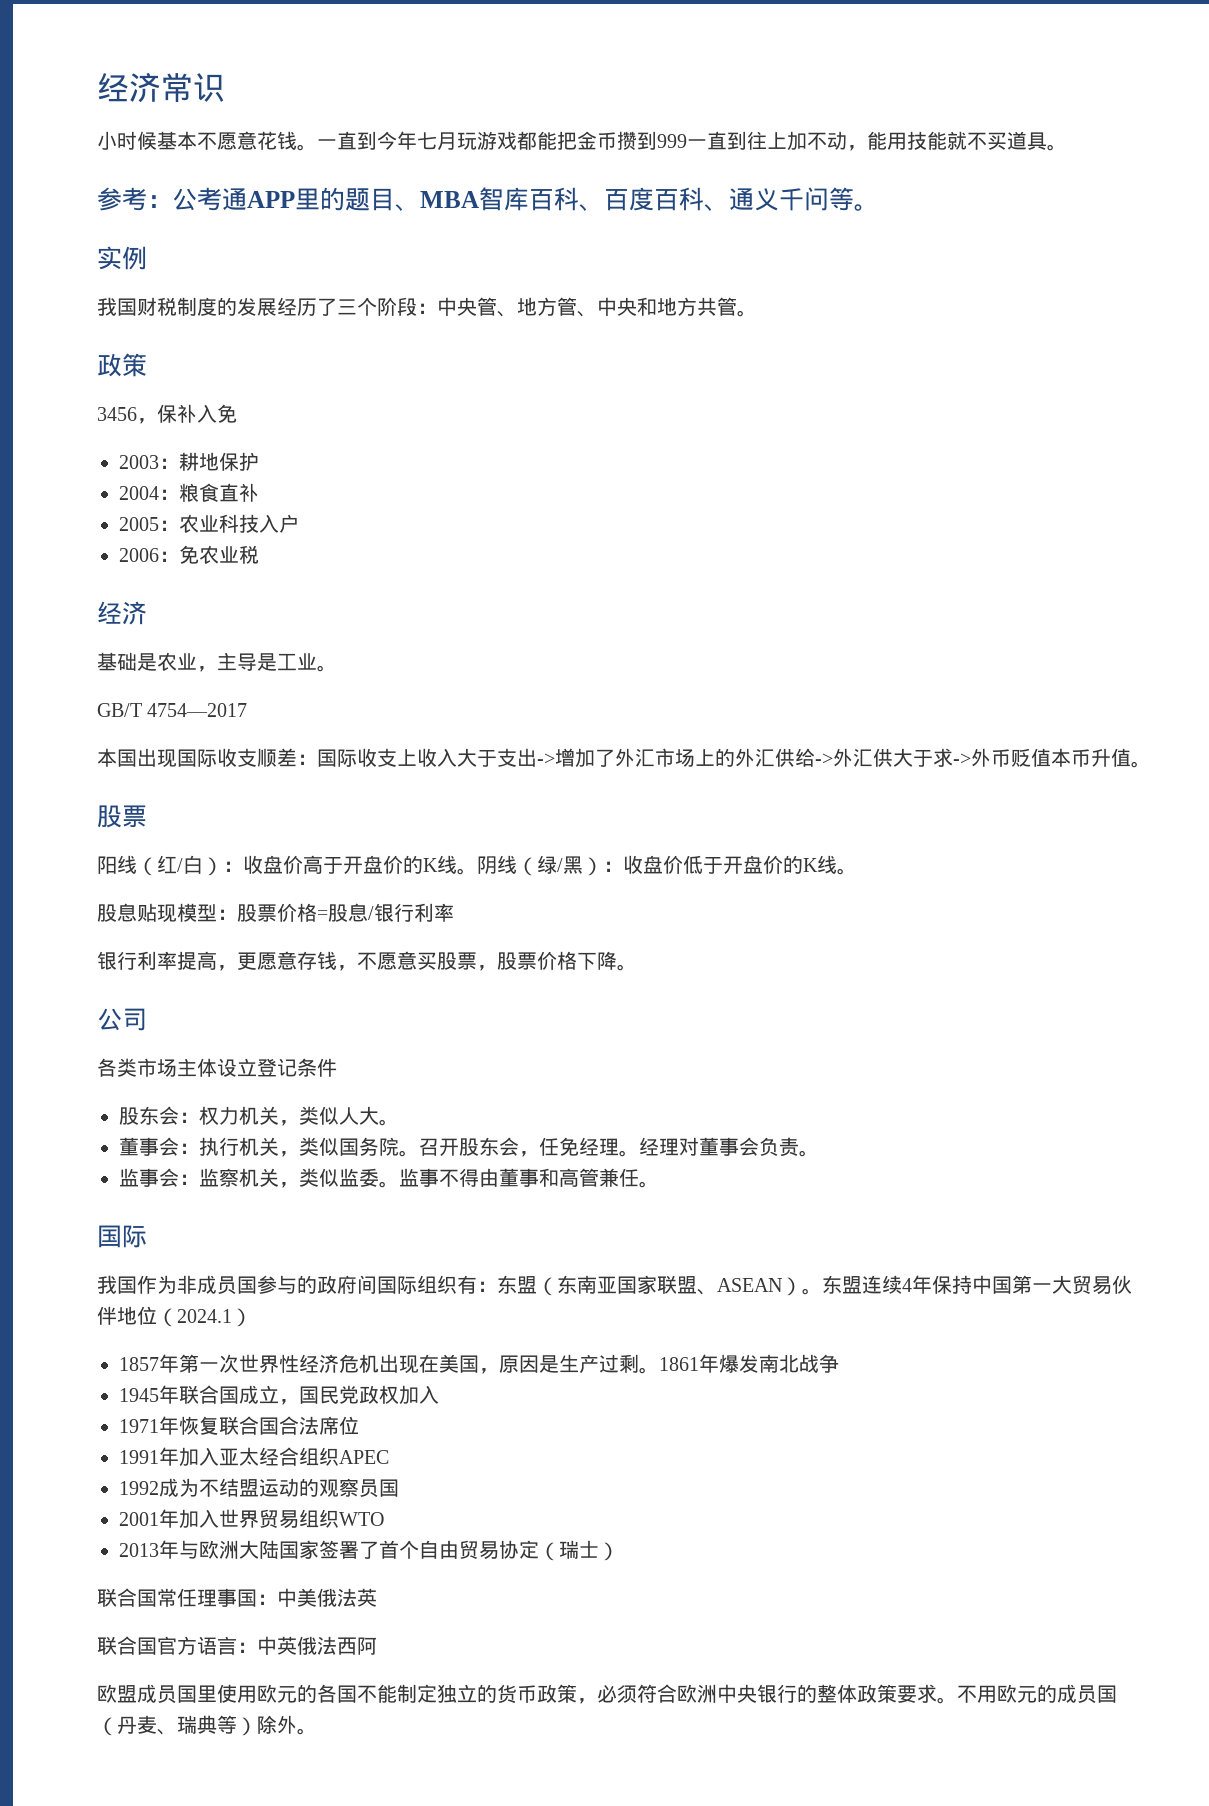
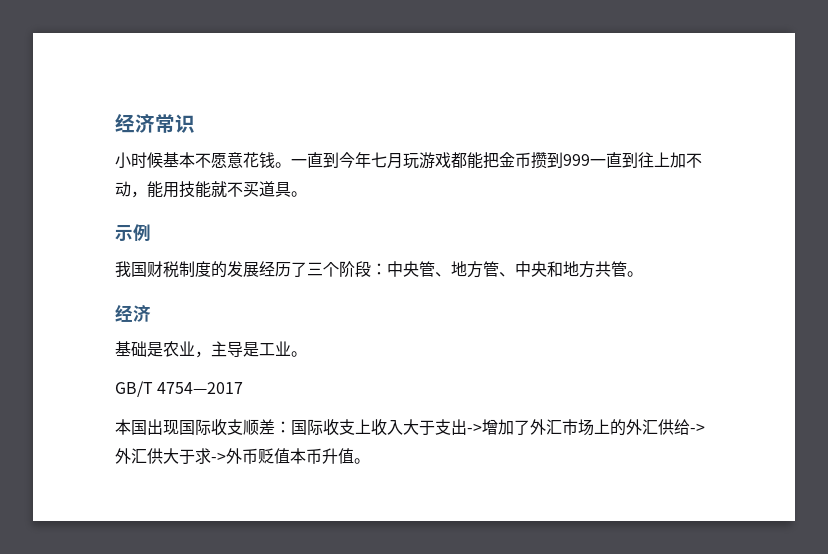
- 参考：公考通APP里的题目、MBA智库百科、百度百科、通义千问等。
- 实例
+ 示例
  我国财税制度的发展经历了三个阶段：中央管、地方管、中央和地方共管。
- 政策
- 3456，保补入免
- 2003：耕地保护
- 2004：粮食直补
- 2005：农业科技入户
- 2006：免农业税
  本国出现国际收支顺差：国际收支上收入大于支出->增加了外汇市场上的外汇供给->外汇供大于求->外币贬值本币升值。
- 股票
- 阳线（红/白）：收盘价高于开盘价的K线。阴线（绿/黑）：收盘价低于开盘价的K线。
- 股息贴现模型：股票价格=股息/银行利率
- 银行利率提高，更愿意存钱，不愿意买股票，股票价格下降。
- 公司
- 各类市场主体设立登记条件
- 股东会：权力机关，类似人大。
- 董事会：执行机关，类似国务院。召开股东会，任免经理。经理对董事会负责。
- 监事会：监察机关，类似监委。监事不得由董事和高管兼任。
- 国际
- 我国作为非成员国参与的政府间国际组织有：东盟（东南亚国家联盟、ASEAN）。东盟连续4年保持中国第一大贸易伙伴地位（2024.1）
- 1857年第一次世界性经济危机出现在美国，原因是生产过剩。1861年爆发南北战争
- 1945年联合国成立，国民党政权加入
- 1971年恢复联合国合法席位
- 1991年加入亚太经合组织APEC
- 1992成为不结盟运动的观察员国
- 2001年加入世界贸易组织WTO
- 2013年与欧洲大陆国家签署了首个自由贸易协定（瑞士）
- 联合国常任理事国：中美俄法英
- 联合国官方语言：中英俄法西阿
- 欧盟成员国里使用欧元的各国不能制定独立的货币政策，必须符合欧洲中央银行的整体政策要求。不用欧元的成员国（丹麦、瑞典等）除外。

